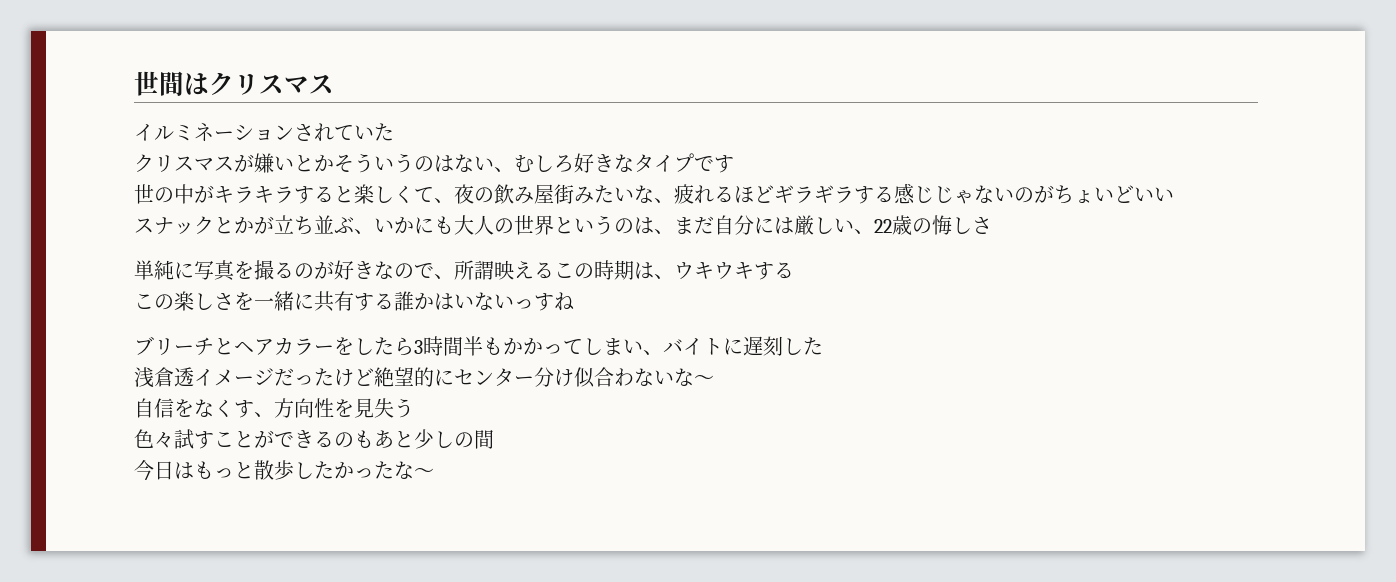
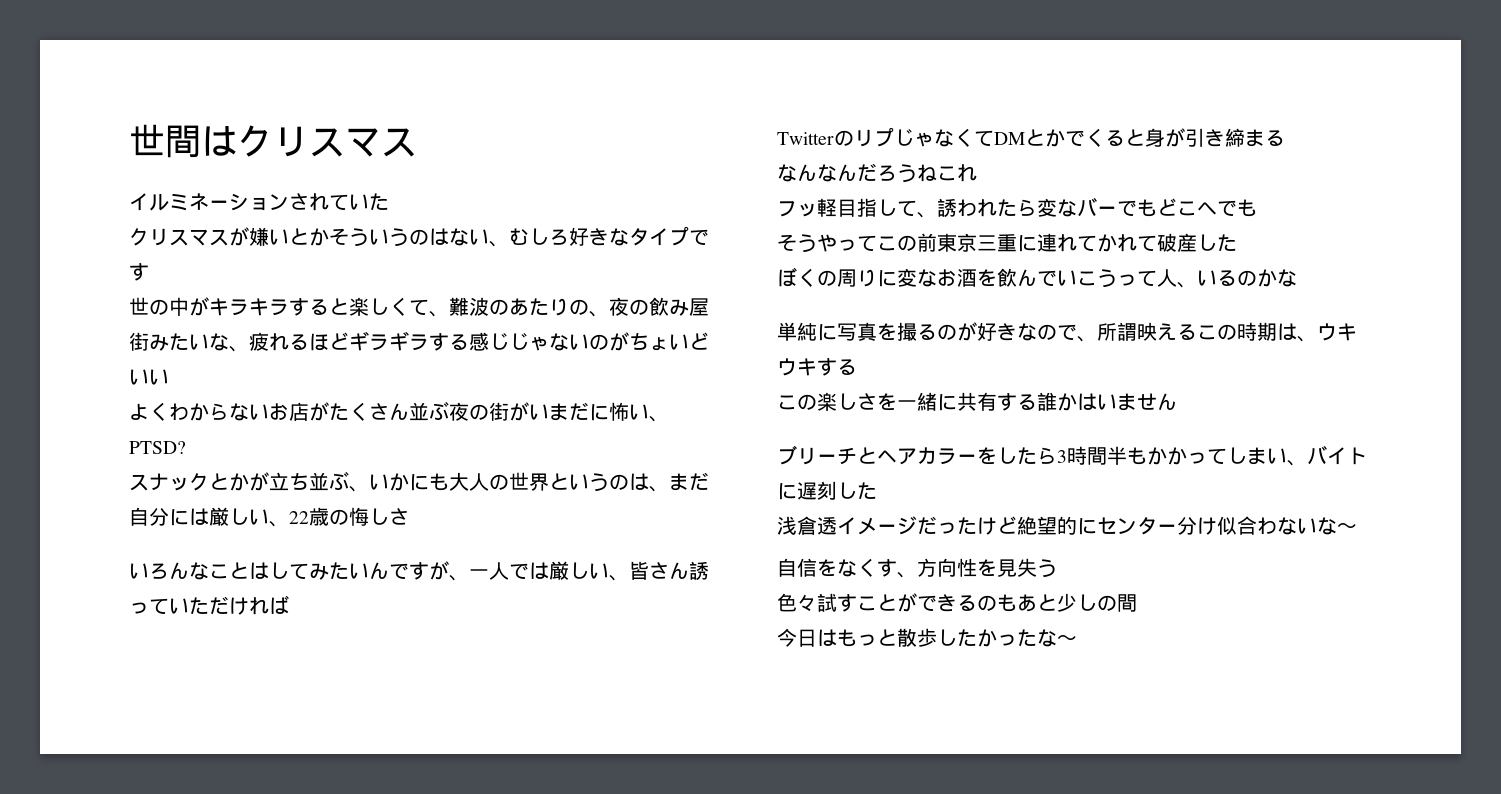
- 世の中がキラキラすると楽しくて、夜の飲み屋街みたいな、疲れるほどギラギラする感じじゃないのがちょいどいい
+ 世の中がキラキラすると楽しくて、難波のあたりの、夜の飲み屋街みたいな、疲れるほどギラギラする感じじゃないのがちょいどいい
+ よくわからないお店がたくさん並ぶ夜の街がいまだに怖い、PTSD?
+ いろんなことはしてみたいんですが、一人では厳しい、皆さん誘っていただければ
+ TwitterのリプじゃなくてDMとかでくると身が引き締まる
+ なんなんだろうねこれ
+ フッ軽目指して、誘われたら変なバーでもどこへでも
+ そうやってこの前東京三重に連れてかれて破産した
+ ぼくの周りに変なお酒を飲んでいこうって人、いるのかな
- この楽しさを一緒に共有する誰かはいないっすね
+ この楽しさを一緒に共有する誰かはいません

